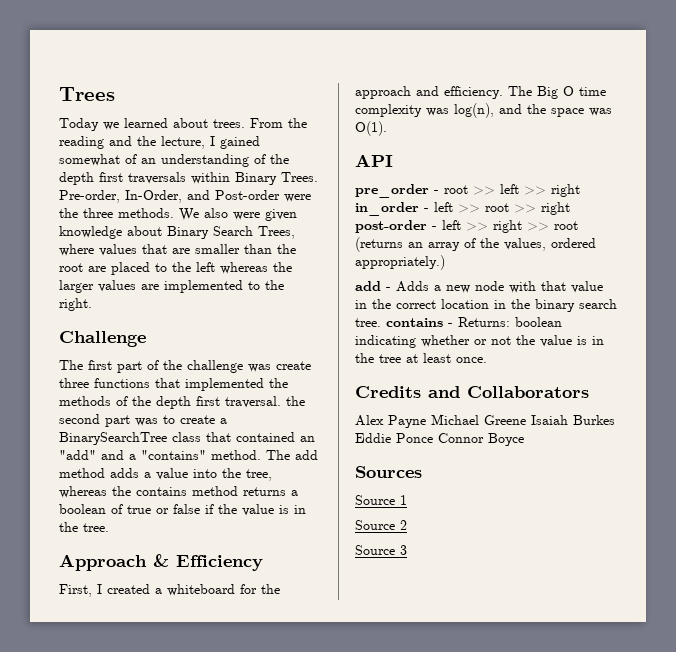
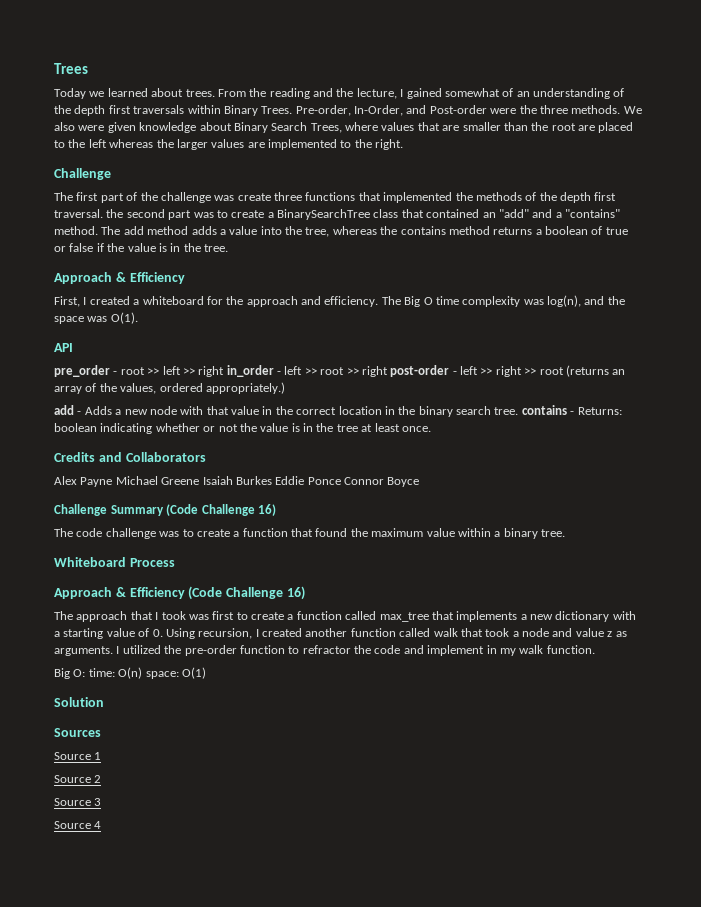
+ Challenge Summary (Code Challenge 16)
+ The code challenge was to create a function that found the maximum value within a binary tree.
+ Whiteboard Process
+ Approach & Efficiency (Code Challenge 16)
+ The approach that I took was first to create a function called max_tree that implements a new dictionary with a starting value of 0. Using recursion, I created another function called walk that took a node and value z as arguments. I utilized the pre-order function to refractor the code and implement in my walk function.
+ Big O: time: O(n) space: O(1)
+ Solution
+ Source 4

